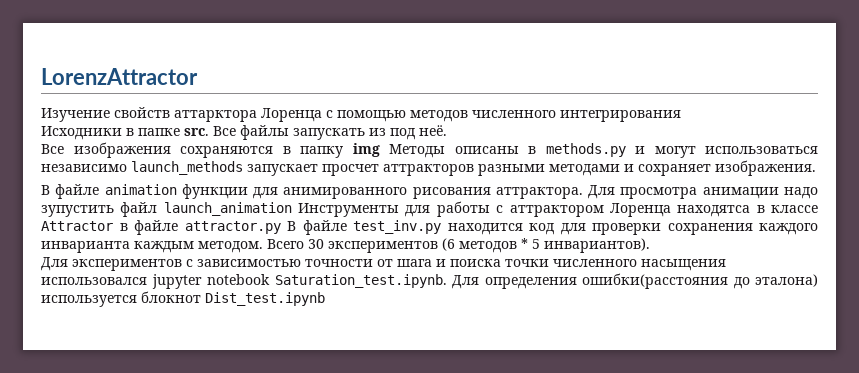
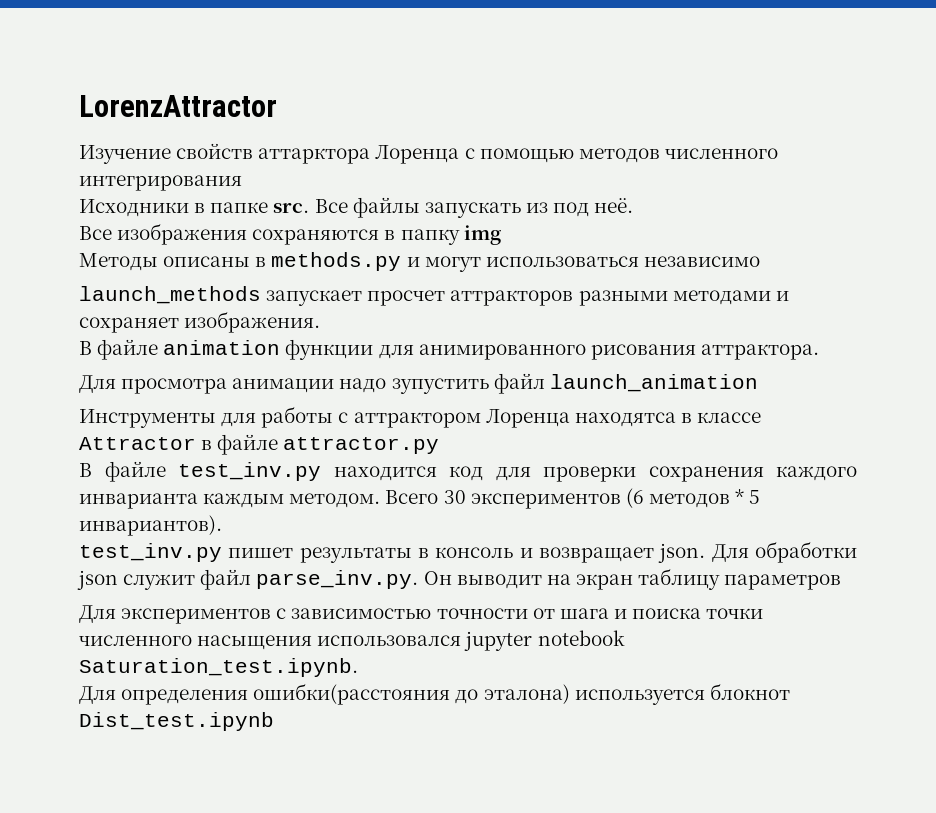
- Все изображения сохраняются в папку img Методы описаны в methods.py и могут использоваться независимо launch_methods запускает просчет аттракторов разными методами и сохраняет изображения.
+ Все изображения сохраняются в папку img
+ Методы описаны в methods.py и могут использоваться независимо
+ launch_methods запускает просчет аттракторов разными методами и сохраняет изображения.
- В файле animation функции для анимированного рисования аттрактора. Для просмотра анимации надо зупустить файл launch_animation Инструменты для работы с аттрактором Лоренца находятса в классе Attractor в файле attractor.py В файле test_inv.py находится код для проверки сохранения каждого инварианта каждым методом.
+ В файле animation функции для анимированного рисования аттрактора.
+ Для просмотра анимации надо зупустить файл launch_animation
+ Инструменты для работы с аттрактором Лоренца находятса в классе Attractor в файле attractor.py
+ В файле test_inv.py находится код для проверки сохранения каждого инварианта каждым методом.
+ test_inv.py пишет результаты в консоль и возвращает json. Для обработки json служит файл parse_inv.py. Он выводит на экран таблицу параметров
- Для экспериментов с зависимостью точности от шага и поиска точки численного насыщения использовался jupyter notebook Saturation_test.ipynb. Для определения ошибки(расстояния до эталона) используется блокнот Dist_test.ipynb
+ Для экспериментов с зависимостью точности от шага и поиска точки численного насыщения использовался jupyter notebook Saturation_test.ipynb.
+ Для определения ошибки(расстояния до эталона) используется блокнот Dist_test.ipynb

